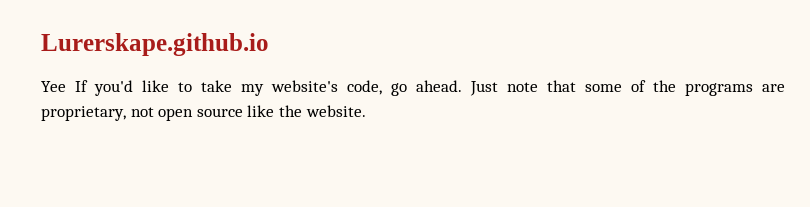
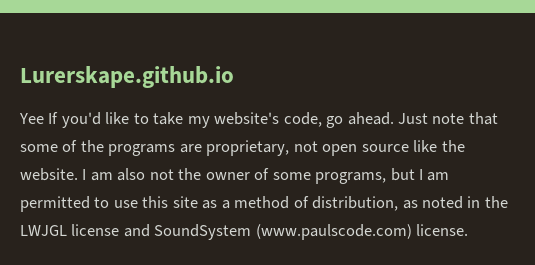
+ I am also not the owner of some programs, but I am permitted to use this site as a method of distribution, as noted in the LWJGL license and SoundSystem (www.paulscode.com) license.

